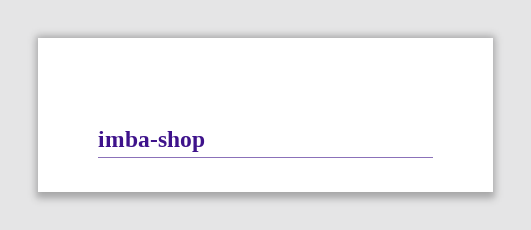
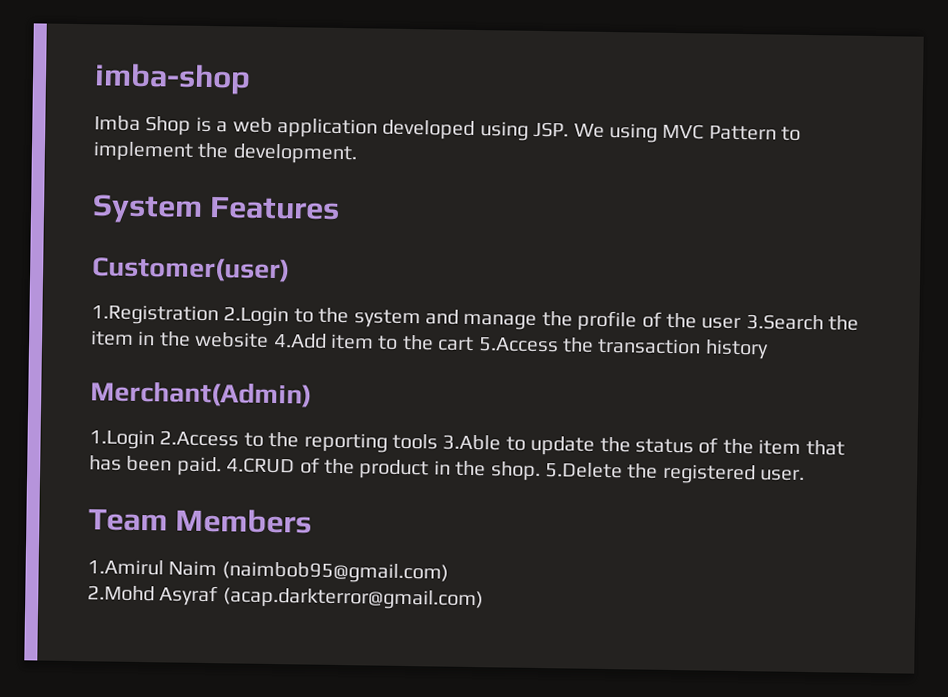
+ Imba Shop is a web application developed using JSP. We using MVC Pattern to implement the development.
+ System Features
+ Customer(user)
+ 1.Registration 2.Login to the system and manage the profile of the user 3.Search the item in the website 4.Add item to the cart 5.Access the transaction history
+ Merchant(Admin)
+ 1.Login 2.Access to the reporting tools 3.Able to update the status of the item that has been paid. 4.CRUD of the product in the shop. 5.Delete the registered user.
+ Team Members
+ 1.Amirul Naim (naimbob95@gmail.com)
+ 2.Mohd Asyraf (acap.darkterror@gmail.com)

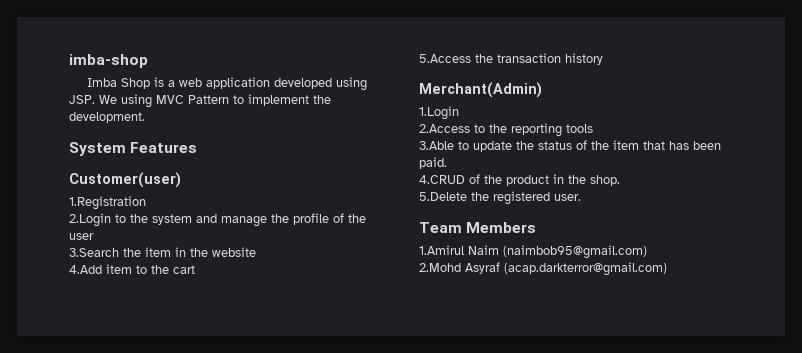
- 1.Registration 2.Login to the system and manage the profile of the user 3.Search the item in the website 4.Add item to the cart 5.Access the transaction history
+ 1.Registration
+ 2.Login to the system and manage the profile of the user
+ 3.Search the item in the website
+ 4.Add item to the cart
+ 5.Access the transaction history
- 1.Login 2.Access to the reporting tools 3.Able to update the status of the item that has been paid. 4.CRUD of the product in the shop. 5.Delete the registered user.
+ 1.Login
+ 2.Access to the reporting tools
+ 3.Able to update the status of the item that has been paid.
+ 4.CRUD of the product in the shop.
+ 5.Delete the registered user.

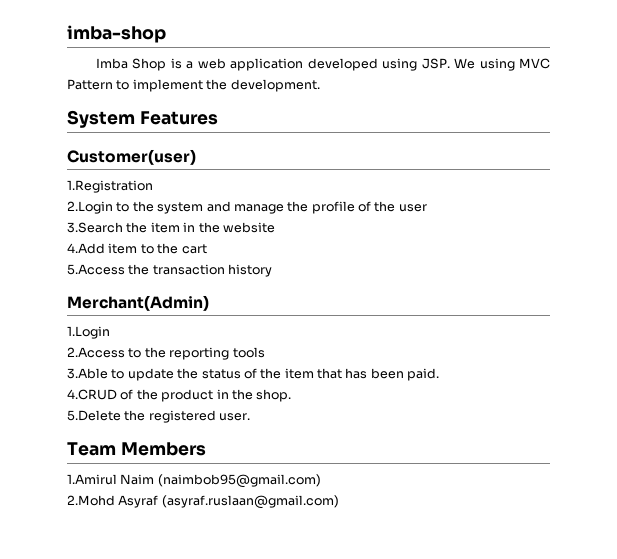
- 2.Mohd Asyraf (acap.darkterror@gmail.com)
+ 2.Mohd Asyraf (asyraf.ruslaan@gmail.com)

